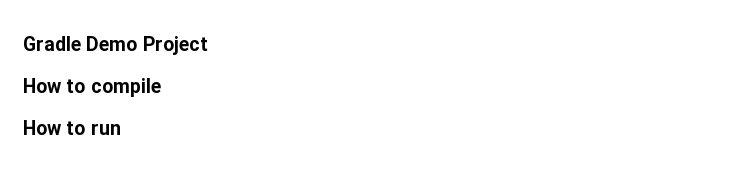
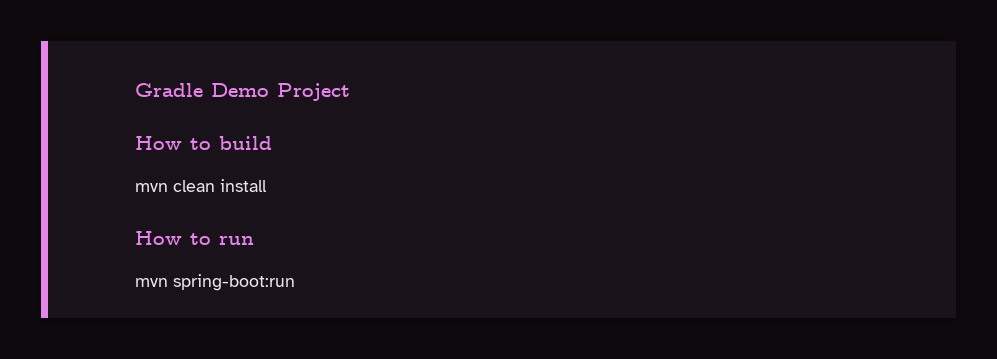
- How to compile
+ How to build
+ mvn clean install
+ mvn spring-boot:run

